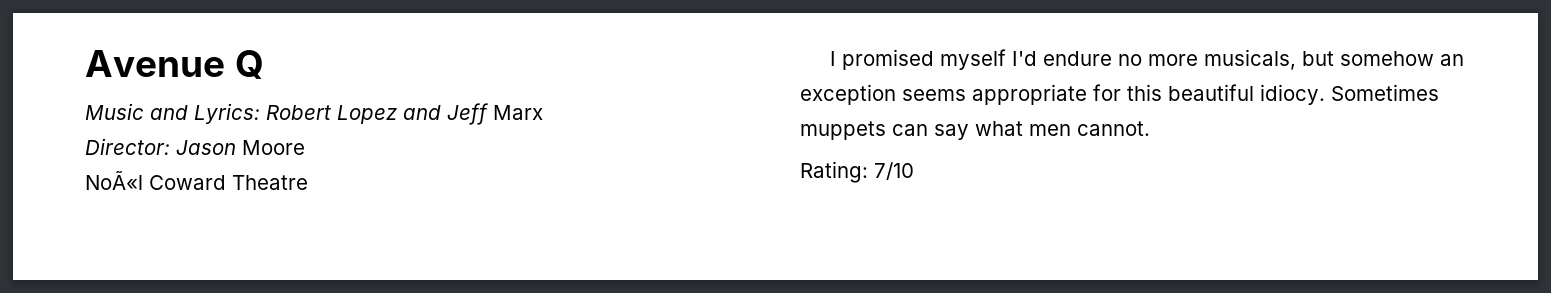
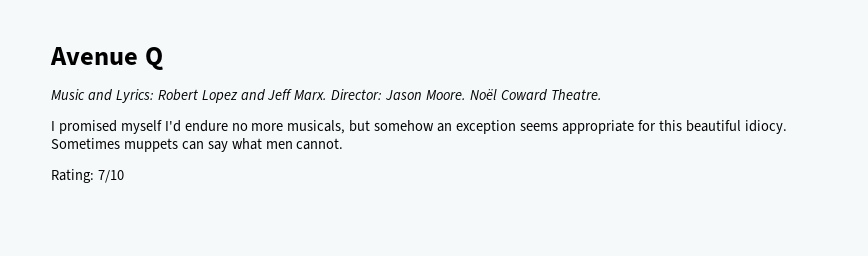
- Music and Lyrics: Robert Lopez and Jeff Marx
- Director: Jason Moore
- NoÃ«l Coward Theatre
+ Music and Lyrics: Robert Lopez and Jeff Marx. Director: Jason Moore. Noël Coward Theatre.

